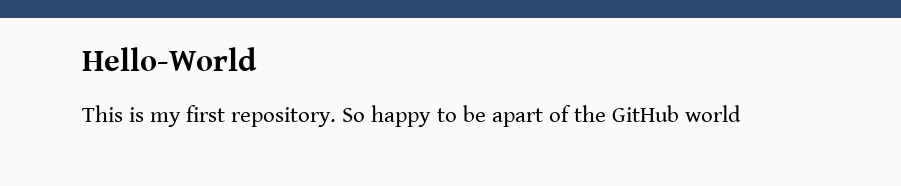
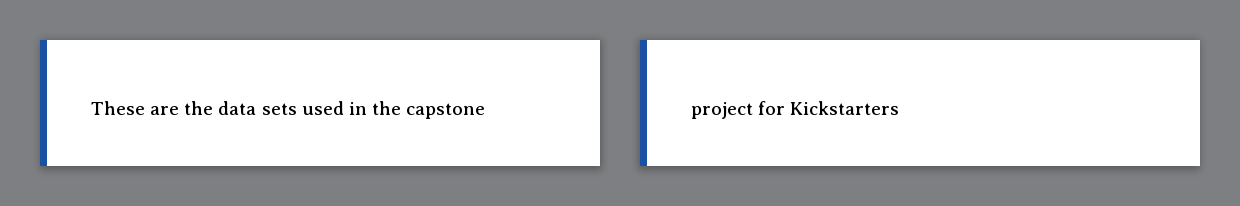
- Hello-World
- This is my first repository. So happy to be apart of the GitHub world
+ These are the data sets used in the capstone project for Kickstarters

